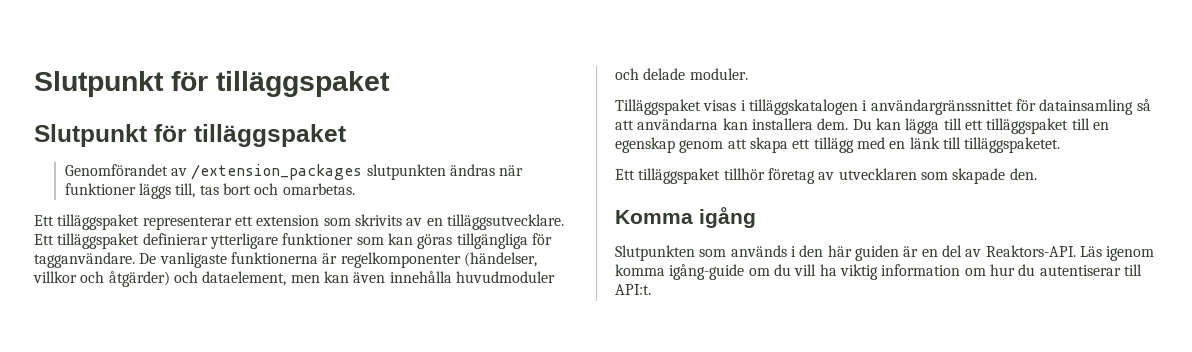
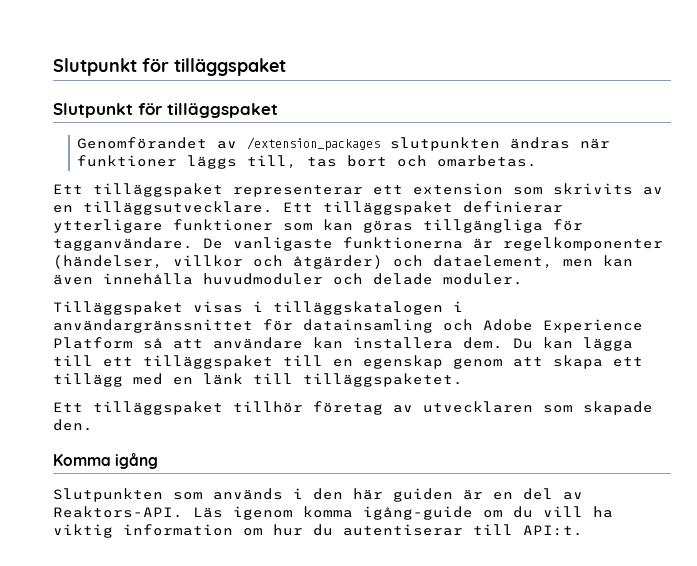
- Tilläggspaket visas i tilläggskatalogen i användargränssnittet för datainsamling så att användarna kan installera dem.
+ Tilläggspaket visas i tilläggskatalogen i användargränssnittet för datainsamling och Adobe Experience Platform så att användare kan installera dem.

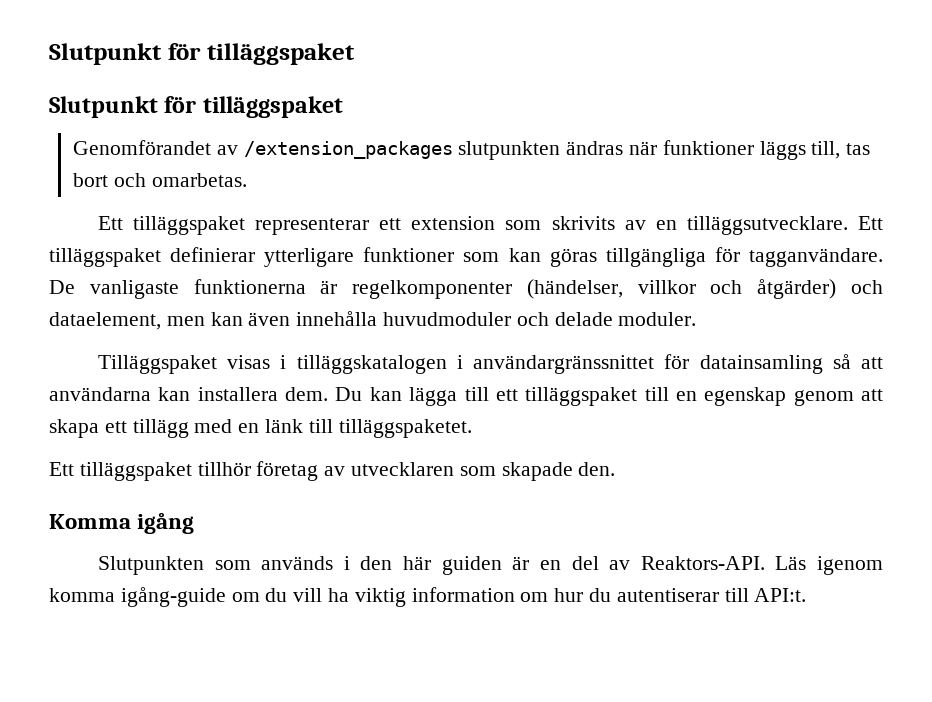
- Tilläggspaket visas i tilläggskatalogen i användargränssnittet för datainsamling och Adobe Experience Platform så att användare kan installera dem.
+ Tilläggspaket visas i tilläggskatalogen i användargränssnittet för datainsamling så att användarna kan installera dem.

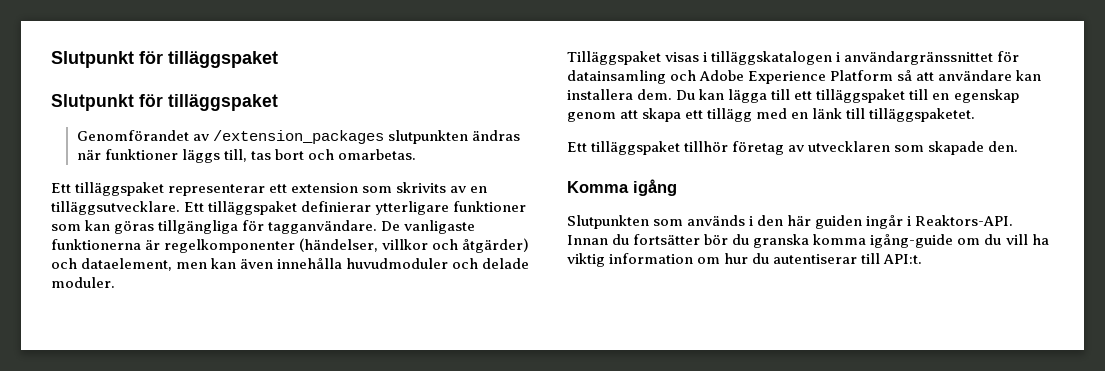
- Tilläggspaket visas i tilläggskatalogen i användargränssnittet för datainsamling så att användarna kan installera dem.
+ Tilläggspaket visas i tilläggskatalogen i användargränssnittet för datainsamling och Adobe Experience Platform så att användare kan installera dem.
- Slutpunkten som används i den här guiden är en del av Reaktors-API. Läs igenom komma igång-guide om du vill ha viktig information om hur du autentiserar till API:t.
+ Slutpunkten som används i den här guiden ingår i Reaktors-API. Innan du fortsätter bör du granska komma igång-guide om du vill ha viktig information om hur du autentiserar till API:t.

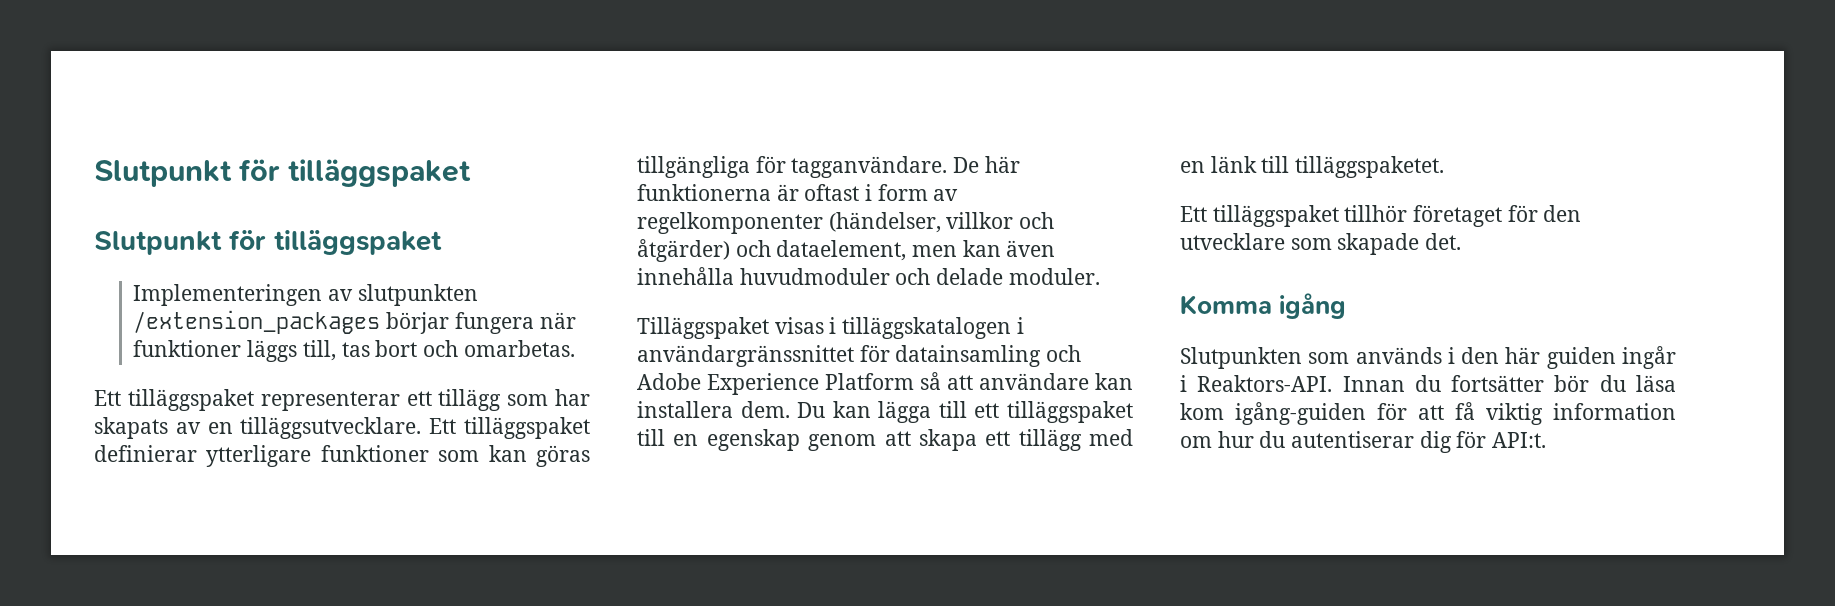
- Genomförandet av /extension_packages slutpunkten ändras när funktioner läggs till, tas bort och omarbetas.
+ Implementeringen av slutpunkten /extension_packages börjar fungera när funktioner läggs till, tas bort och omarbetas.
- Ett tilläggspaket representerar ett extension som skrivits av en tilläggsutvecklare.
+ Ett tilläggspaket representerar ett tillägg som har skapats av en tilläggsutvecklare.
- De vanligaste funktionerna är regelkomponenter (händelser, villkor och åtgärder) och dataelement, men kan även innehålla huvudmoduler och delade moduler.
+ De här funktionerna är oftast i form av regelkomponenter (händelser, villkor och åtgärder) och dataelement, men kan även innehålla huvudmoduler och delade moduler.
- Ett tilläggspaket tillhör företag av utvecklaren som skapade den.
+ Ett tilläggspaket tillhör företaget för den utvecklare som skapade det.
- Innan du fortsätter bör du granska komma igång-guide om du vill ha viktig information om hur du autentiserar till API:t.
+ Innan du fortsätter bör du läsa kom igång-guiden för att få viktig information om hur du autentiserar dig för API:t.

